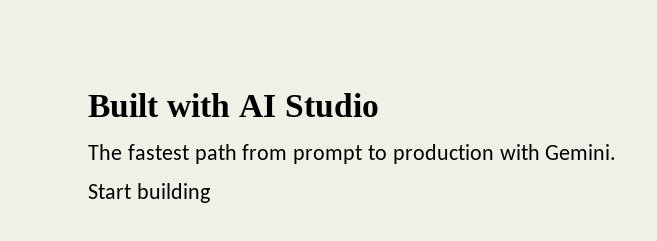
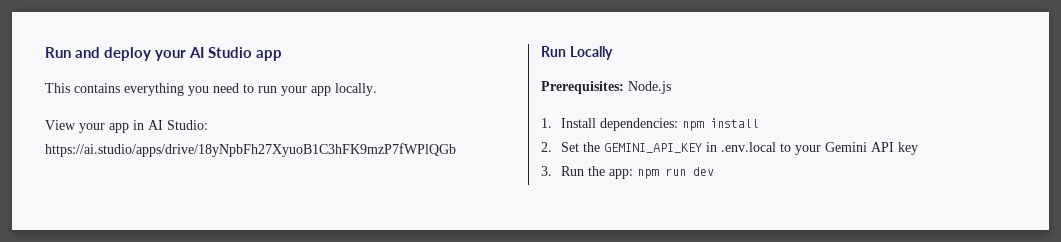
- Built with AI Studio
- The fastest path from prompt to production with Gemini.
- Start building
+ Run and deploy your AI Studio app
+ This contains everything you need to run your app locally.
+ View your app in AI Studio: https://ai.studio/apps/drive/18yNpbFh27XyuoB1C3hFK9mzP7fWPlQGb
+ Run Locally
+ Prerequisites: Node.js
+ 1. Install dependencies: npm install
+ 2. Set the GEMINI_API_KEY in .env.local to your Gemini API key
+ 3. Run the app: npm run dev

